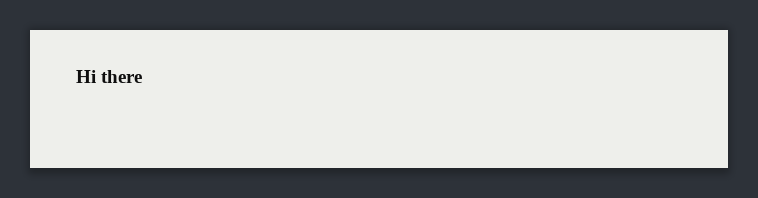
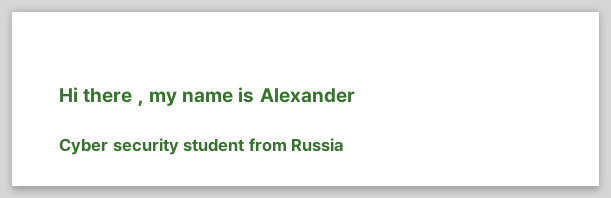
- Hi there
+ Hi there , my name is Alexander
+ Cyber security student from Russia

